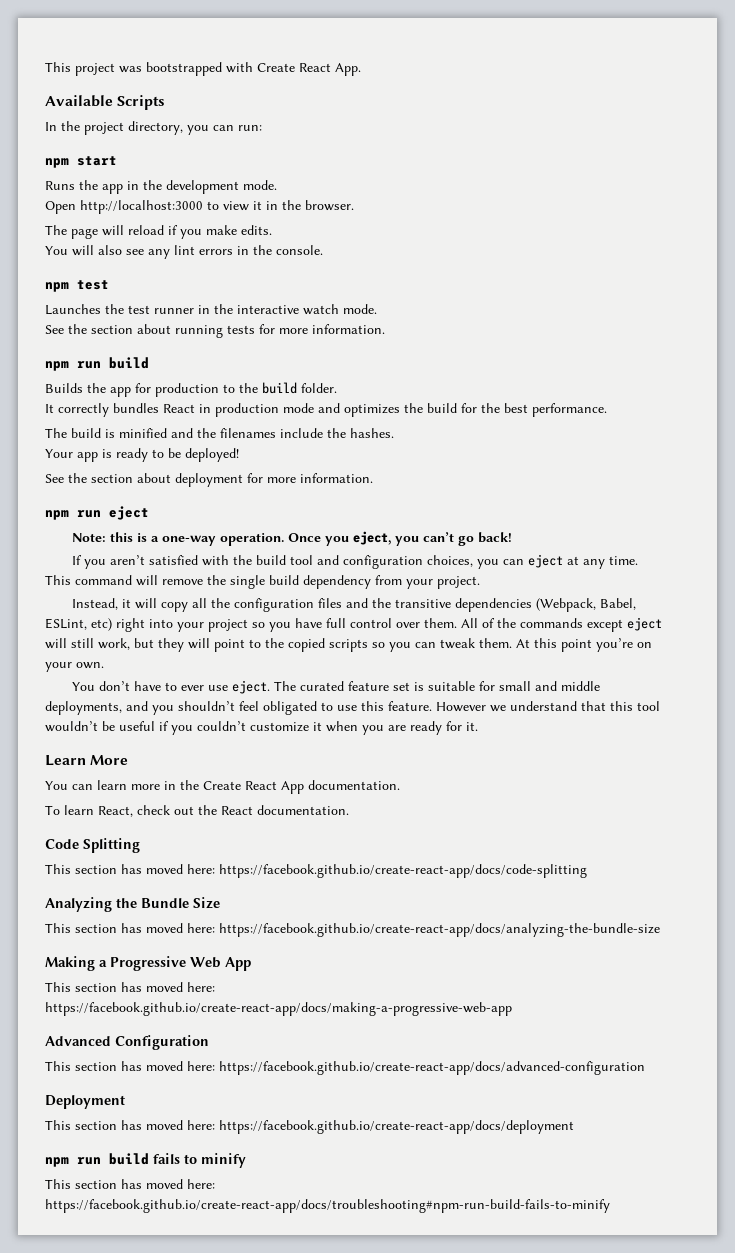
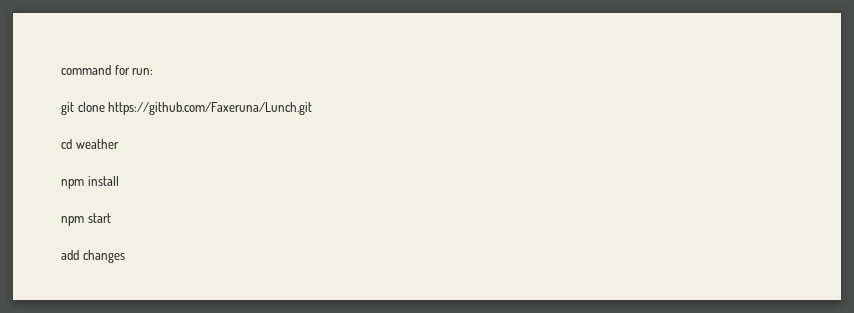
- This project was bootstrapped with Create React App.
- Available Scripts
- In the project directory, you can run:
+ command for run:
+ git clone https://github.com/Faxeruna/Lunch.git
+ cd weather
+ npm install
  npm start
- Runs the app in the development mode.
- Open http://localhost:3000 to view it in the browser.
- The page will reload if you make edits.
- You will also see any lint errors in the console.
- npm test
- Launches the test runner in the interactive watch mode.
- See the section about running tests for more information.
- npm run build
- Builds the app for production to the build folder.
- It correctly bundles React in production mode and optimizes the build for the best performance.
- The build is minified and the filenames include the hashes.
- Your app is ready to be deployed!
- See the section about deployment for more information.
- npm run eject
- Note: this is a one-way operation. Once you eject, you can’t go back!
- If you aren’t satisfied with the build tool and configuration choices, you can eject at any time. This command will remove the single build dependency from your project.
- Instead, it will copy all the configuration files and the transitive dependencies (Webpack, Babel, ESLint, etc) right into your project so you have full control over them. All of the commands except eject will still work, but they will point to the copied scripts so you can tweak them. At this point you’re on your own.
- You don’t have to ever use eject. The curated feature set is suitable for small and middle deployments, and you shouldn’t feel obligated to use this feature. However we understand that this tool wouldn’t be useful if you couldn’t customize it when you are ready for it.
- Learn More
- You can learn more in the Create React App documentation.
- To learn React, check out the React documentation.
- Code Splitting
- This section has moved here: https://facebook.github.io/create-react-app/docs/code-splitting
- Analyzing the Bundle Size
- This section has moved here: https://facebook.github.io/create-react-app/docs/analyzing-the-bundle-size
- Making a Progressive Web App
- This section has moved here: https://facebook.github.io/create-react-app/docs/making-a-progressive-web-app
- Advanced Configuration
- This section has moved here: https://facebook.github.io/create-react-app/docs/advanced-configuration
- Deployment
- This section has moved here: https://facebook.github.io/create-react-app/docs/deployment
- npm run build fails to minify
- This section has moved here: https://facebook.github.io/create-react-app/docs/troubleshooting#npm-run-build-fails-to-minify
+ add changes

